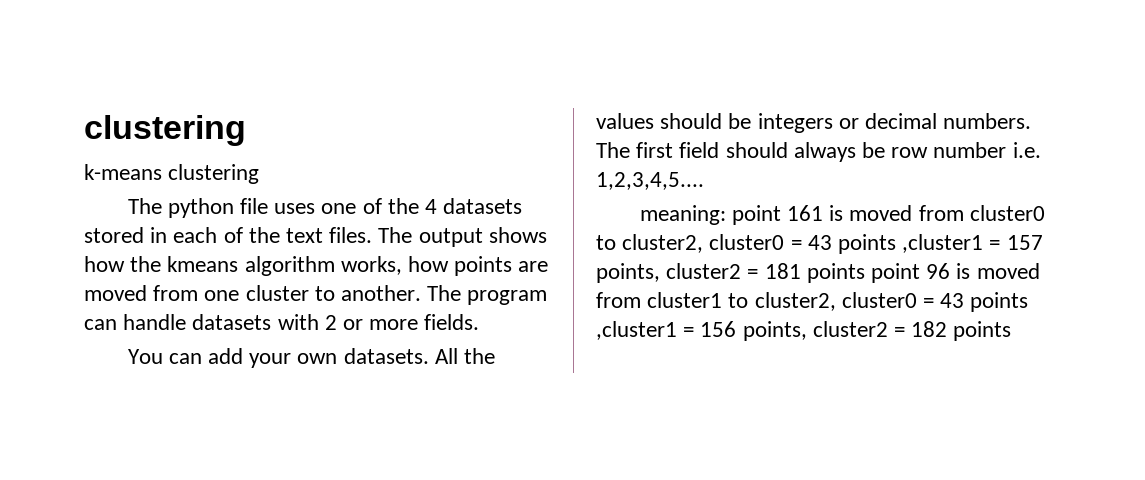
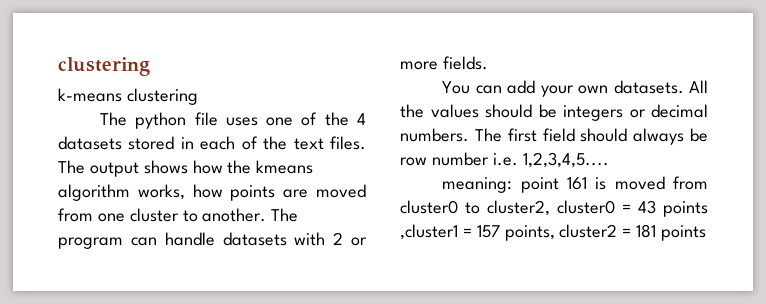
- meaning: point 161 is moved from cluster0 to cluster2, cluster0 = 43 points ,cluster1 = 157 points, cluster2 = 181 points point 96 is moved from cluster1 to cluster2, cluster0 = 43 points ,cluster1 = 156 points, cluster2 = 182 points
+ meaning: point 161 is moved from cluster0 to cluster2, cluster0 = 43 points ,cluster1 = 157 points, cluster2 = 181 points

